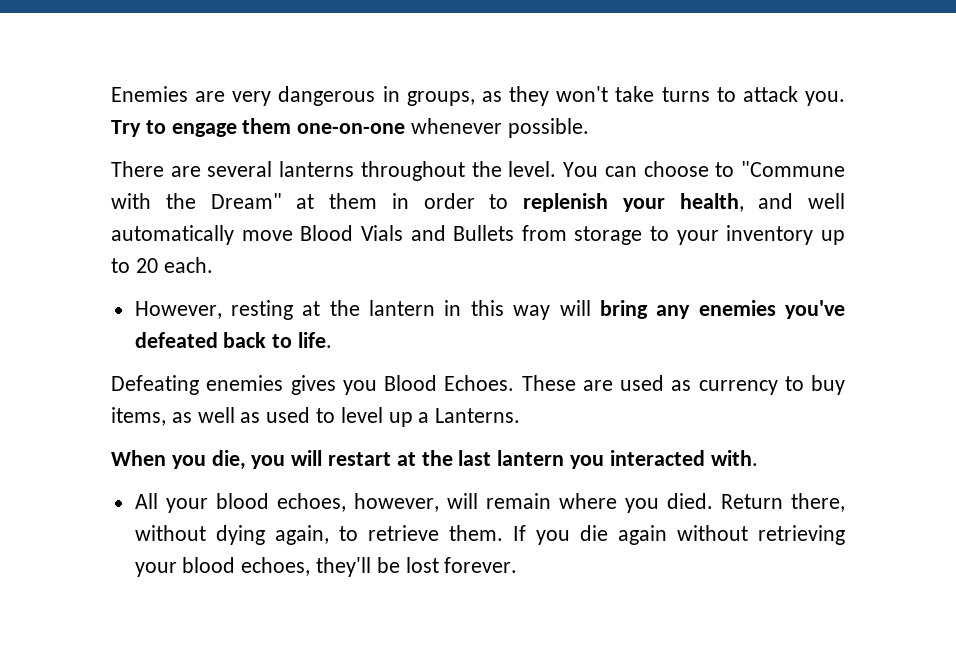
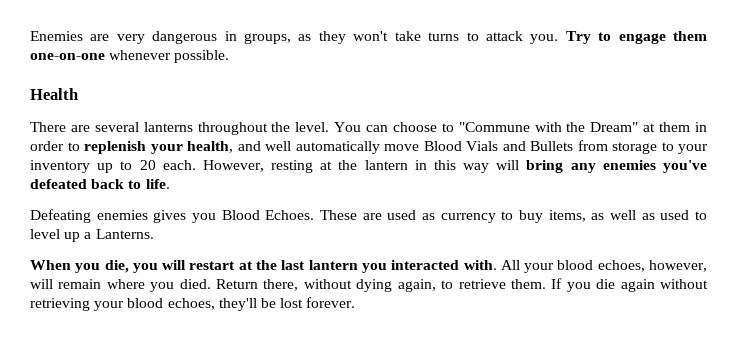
+ Health
- You can choose to "Commune with the Dream" at them in order to replenish your health, and well automatically move Blood Vials and Bullets from storage to your inventory up to 20 each.
- However, resting at the lantern in this way will bring any enemies you've defeated back to life.
+ You can choose to "Commune with the Dream" at them in order to replenish your health, and well automatically move Blood Vials and Bullets from storage to your inventory up to 20 each. However, resting at the lantern in this way will bring any enemies you've defeated back to life.
- When you die, you will restart at the last lantern you interacted with.
- All your blood echoes, however, will remain where you died.
+ When you die, you will restart at the last lantern you interacted with. All your blood echoes, however, will remain where you died.

